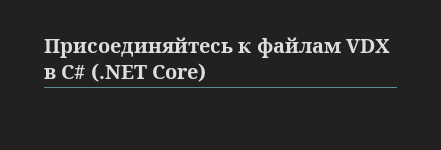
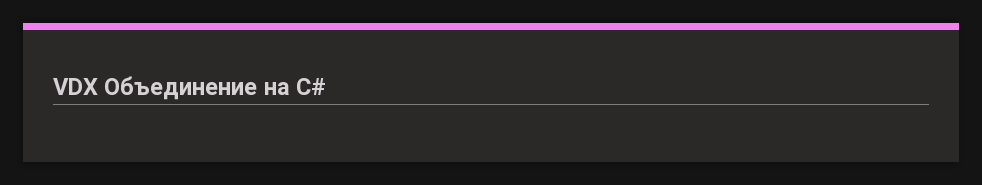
- Присоединяйтесь к файлам VDX в C# (.NET Core)
+ VDX Объединение на C#

